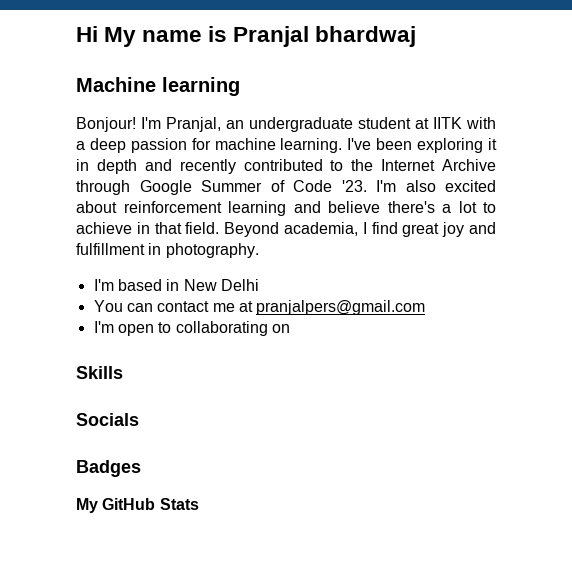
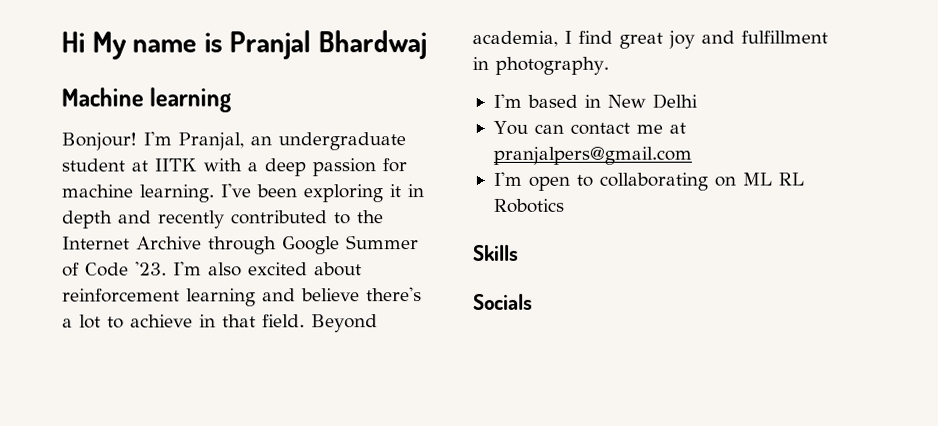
- Hi My name is Pranjal bhardwaj
+ Hi My name is Pranjal Bhardwaj
- I'm open to collaborating on
+ I'm open to collaborating on ML RL Robotics
- Badges
- My GitHub Stats

